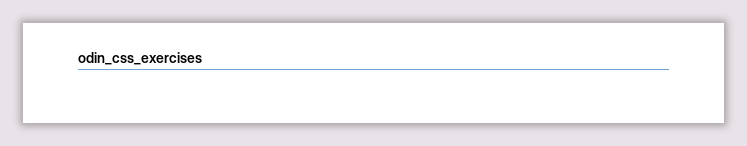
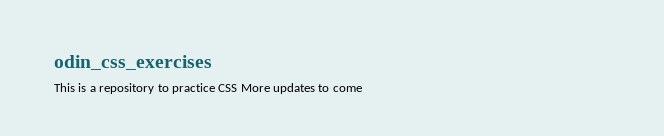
+ This is a repository to practice CSS More updates to come

